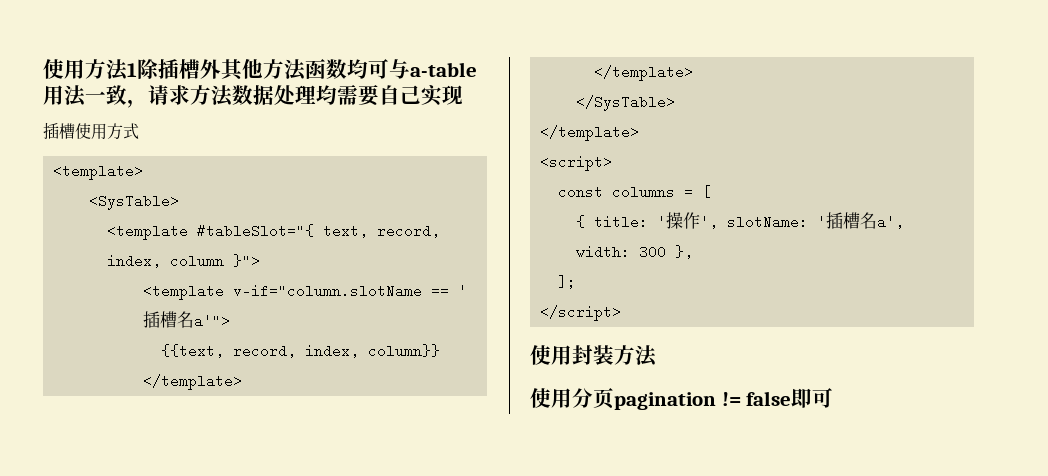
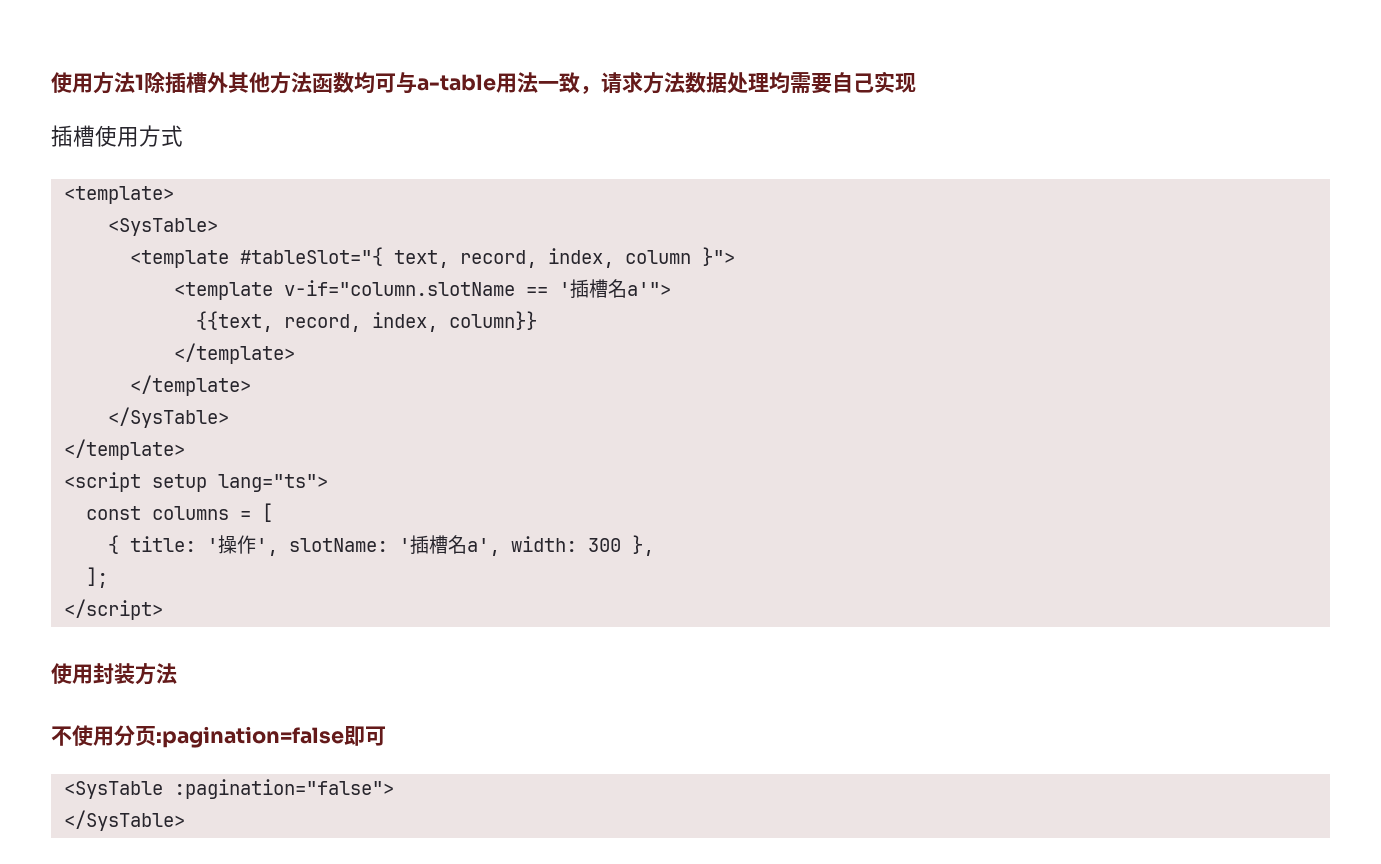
- <script>
+ <script setup lang="ts">
- 使用分页pagination != false即可
+ 不使用分页:pagination=false即可
+ <SysTable :pagination="false">
+ </SysTable>

